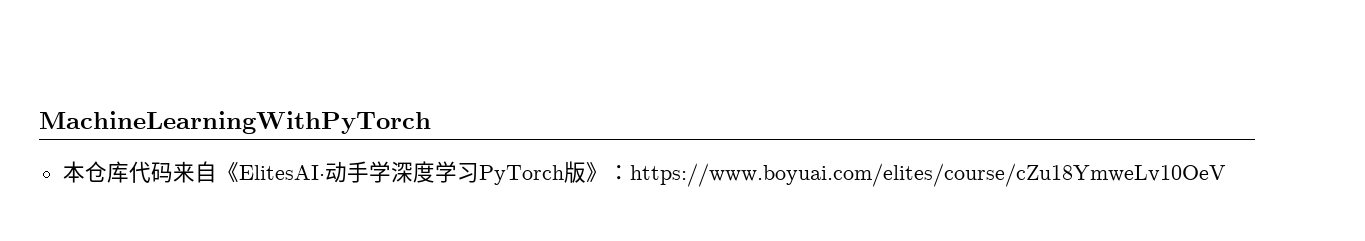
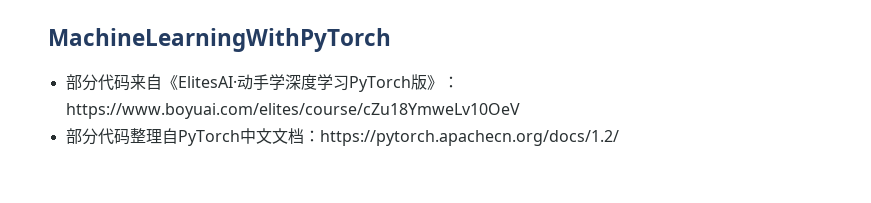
- 本仓库代码来自《ElitesAI·动手学深度学习PyTorch版》：https://www.boyuai.com/elites/course/cZu18YmweLv10OeV
+ 部分代码来自《ElitesAI·动手学深度学习PyTorch版》：https://www.boyuai.com/elites/course/cZu18YmweLv10OeV
+ 部分代码整理自PyTorch中文文档：https://pytorch.apachecn.org/docs/1.2/

